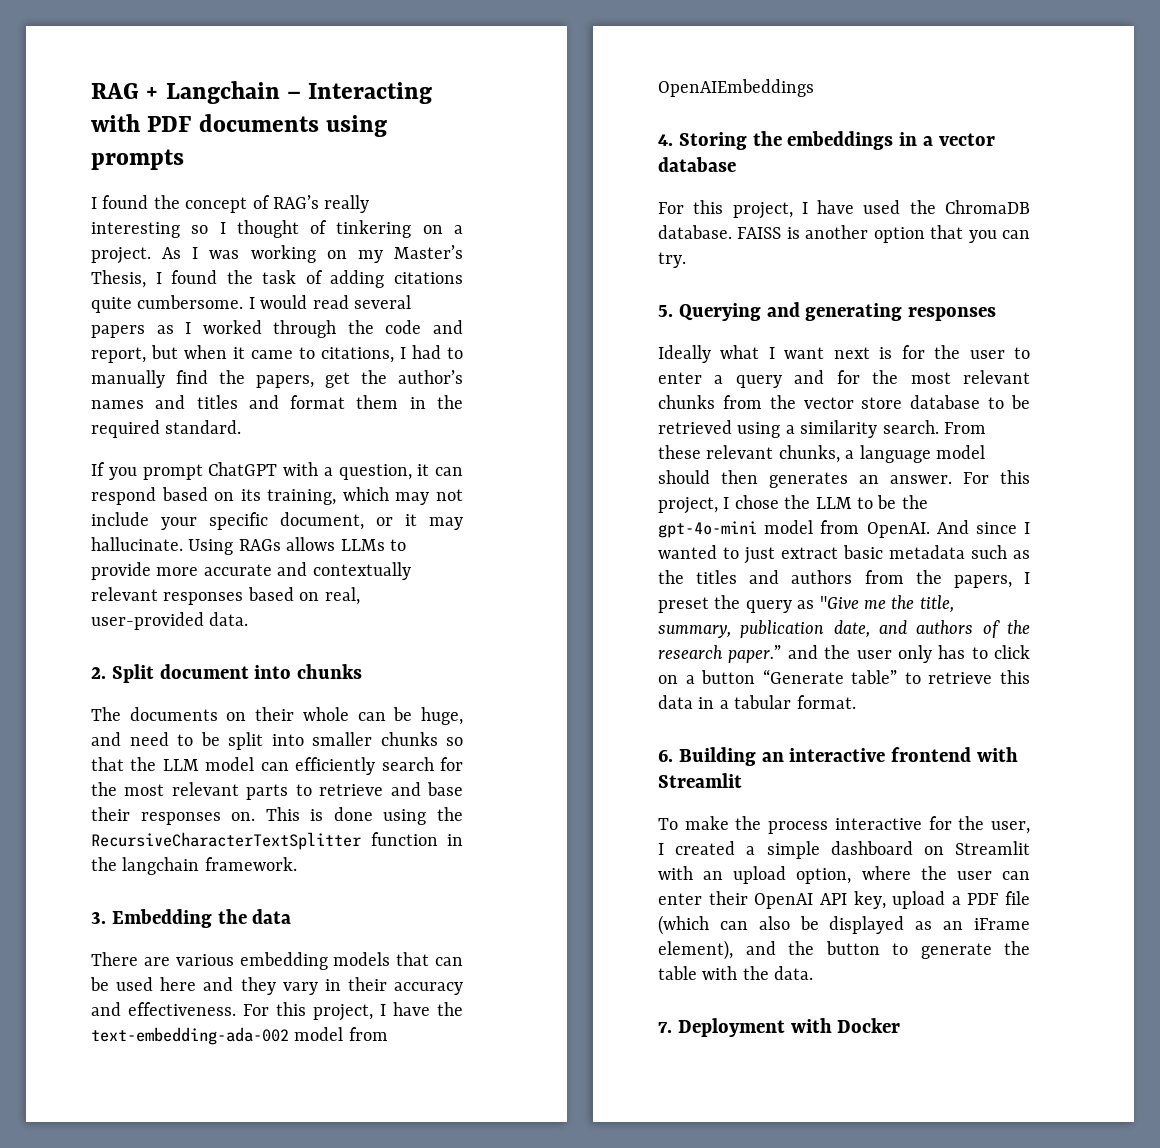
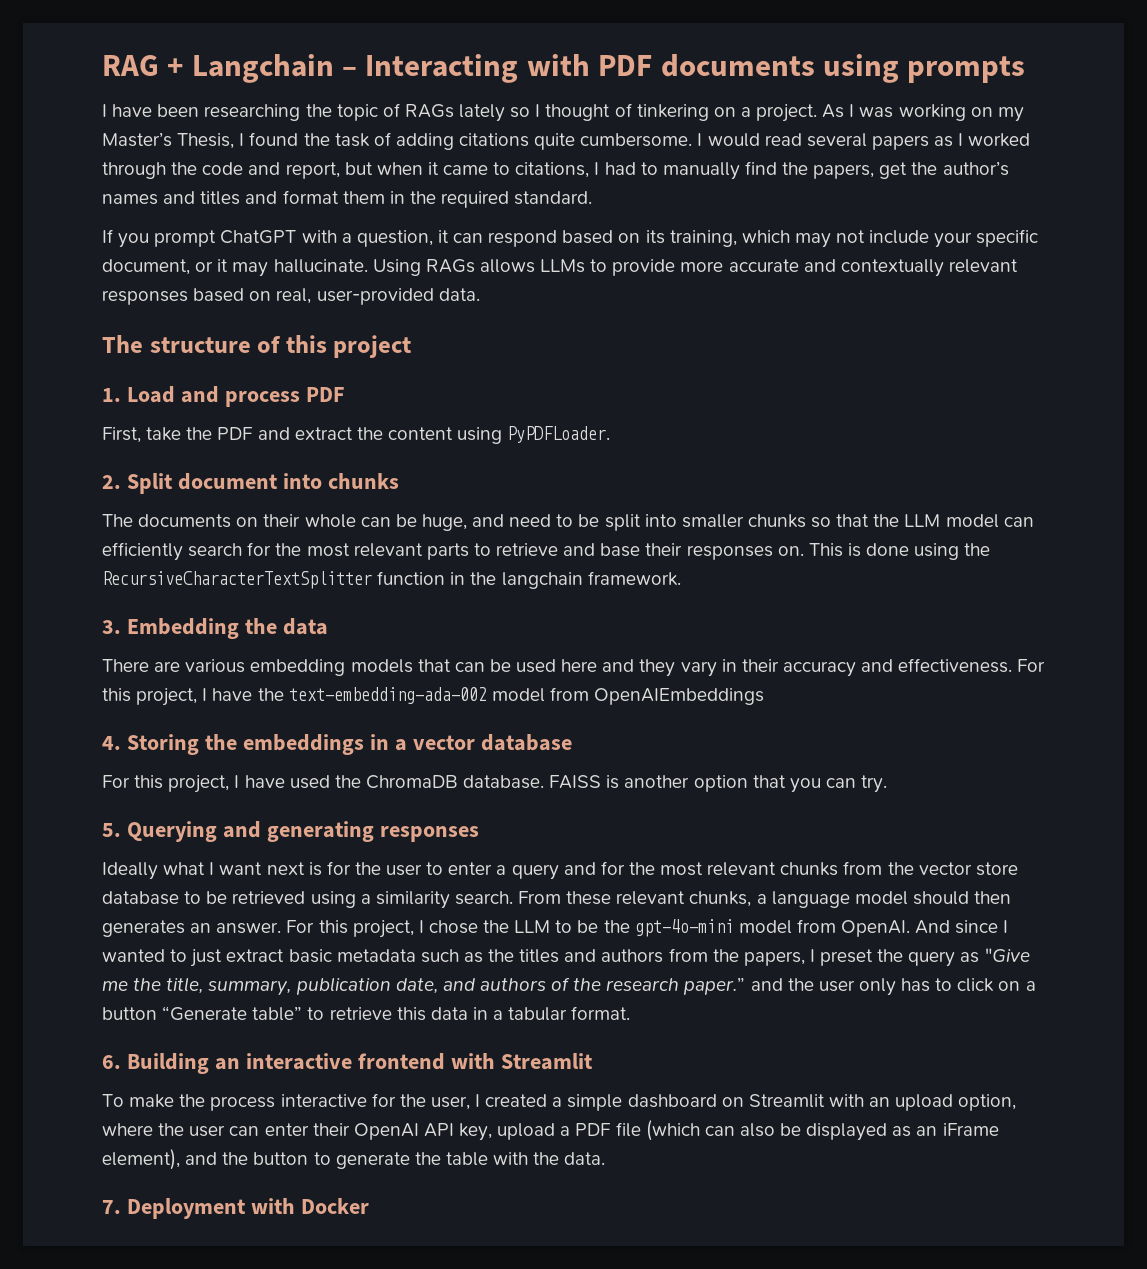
- I found the concept of RAG’s really interesting so I thought of tinkering on a project.
+ I have been researching the topic of RAGs lately so I thought of tinkering on a project.
+ The structure of this project
+ 1. Load and process PDF
+ First, take the PDF and extract the content using PyPDFLoader.

